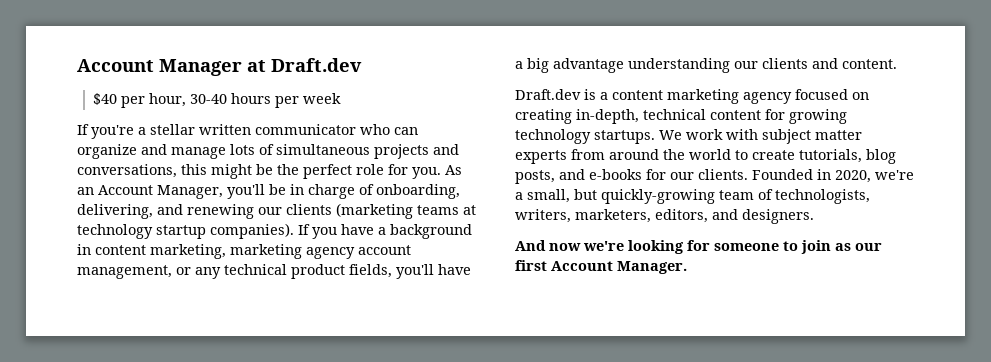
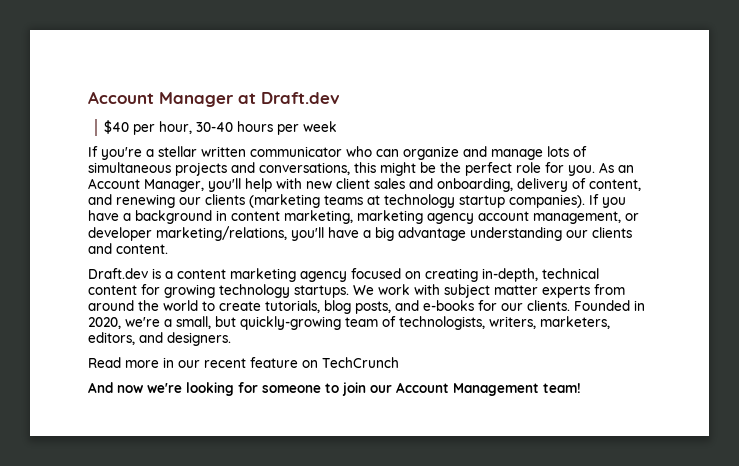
- As an Account Manager, you'll be in charge of onboarding, delivering, and renewing our clients (marketing teams at technology startup companies).
+ As an Account Manager, you'll help with new client sales and onboarding, delivery of content, and renewing our clients (marketing teams at technology startup companies).
- If you have a background in content marketing, marketing agency account management, or any technical product fields, you'll have a big advantage understanding our clients and content.
+ If you have a background in content marketing, marketing agency account management, or developer marketing/relations, you'll have a big advantage understanding our clients and content.
+ Read more in our recent feature on TechCrunch
- And now we're looking for someone to join as our first Account Manager.
+ And now we're looking for someone to join our Account Management team!

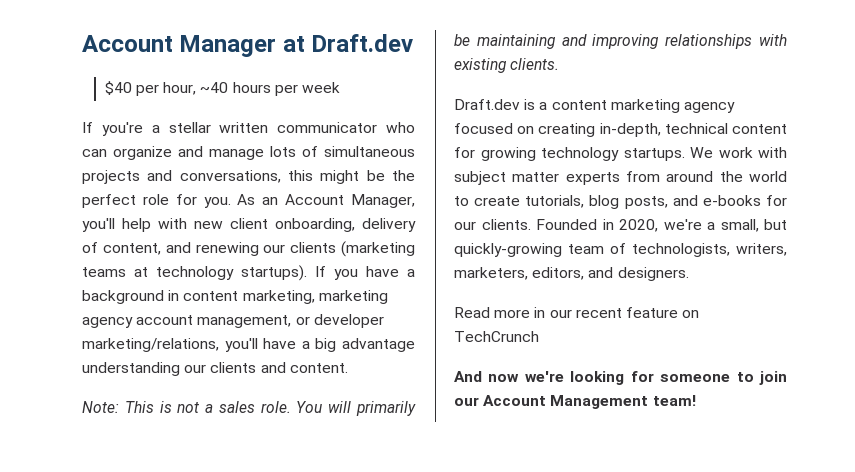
- $40 per hour, 30-40 hours per week
+ $40 per hour, ~40 hours per week
- As an Account Manager, you'll help with new client sales and onboarding, delivery of content, and renewing our clients (marketing teams at technology startup companies).
+ As an Account Manager, you'll help with new client onboarding, delivery of content, and renewing our clients (marketing teams at technology startups).
+ Note: This is not a sales role. You will primarily be maintaining and improving relationships with existing clients.

